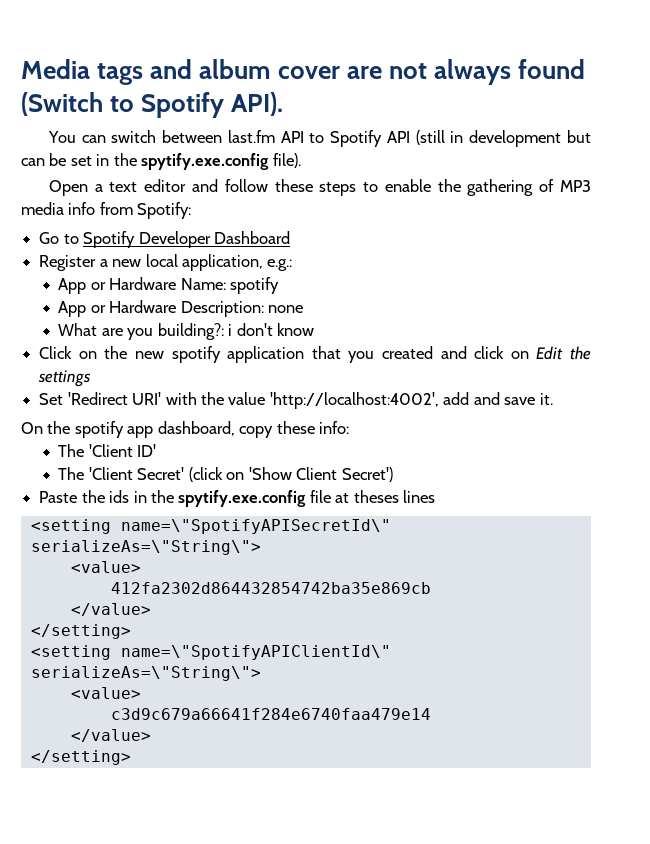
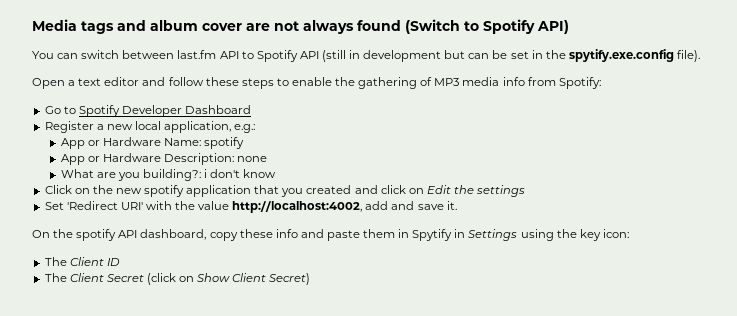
- Media tags and album cover are not always found (Switch to Spotify API).
+ Media tags and album cover are not always found (Switch to Spotify API)
- Set 'Redirect URI' with the value 'http://localhost:4002', add and save it.
+ Set 'Redirect URI' with the value http://localhost:4002, add and save it.
- On the spotify app dashboard, copy these info:
- The 'Client ID'
- The 'Client Secret' (click on 'Show Client Secret')
- Paste the ids in the spytify.exe.config file at theses lines
- <setting name=\"SpotifyAPISecretId\" serializeAs=\"String\">
- <value>
- 412fa2302d864432854742ba35e869cb
- </value>
- </setting>
- <setting name=\"SpotifyAPIClientId\" serializeAs=\"String\">
- <value>
- c3d9c679a66641f284e6740faa479e14
- </value>
- </setting>
+ On the spotify API dashboard, copy these info and paste them in Spytify in Settings using the key icon:
+ The Client ID
+ The Client Secret (click on Show Client Secret)

